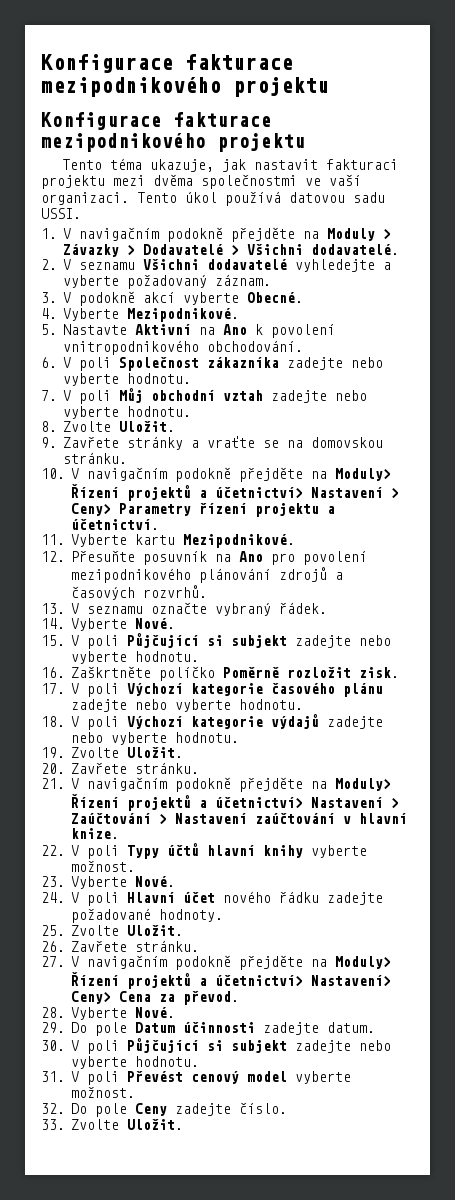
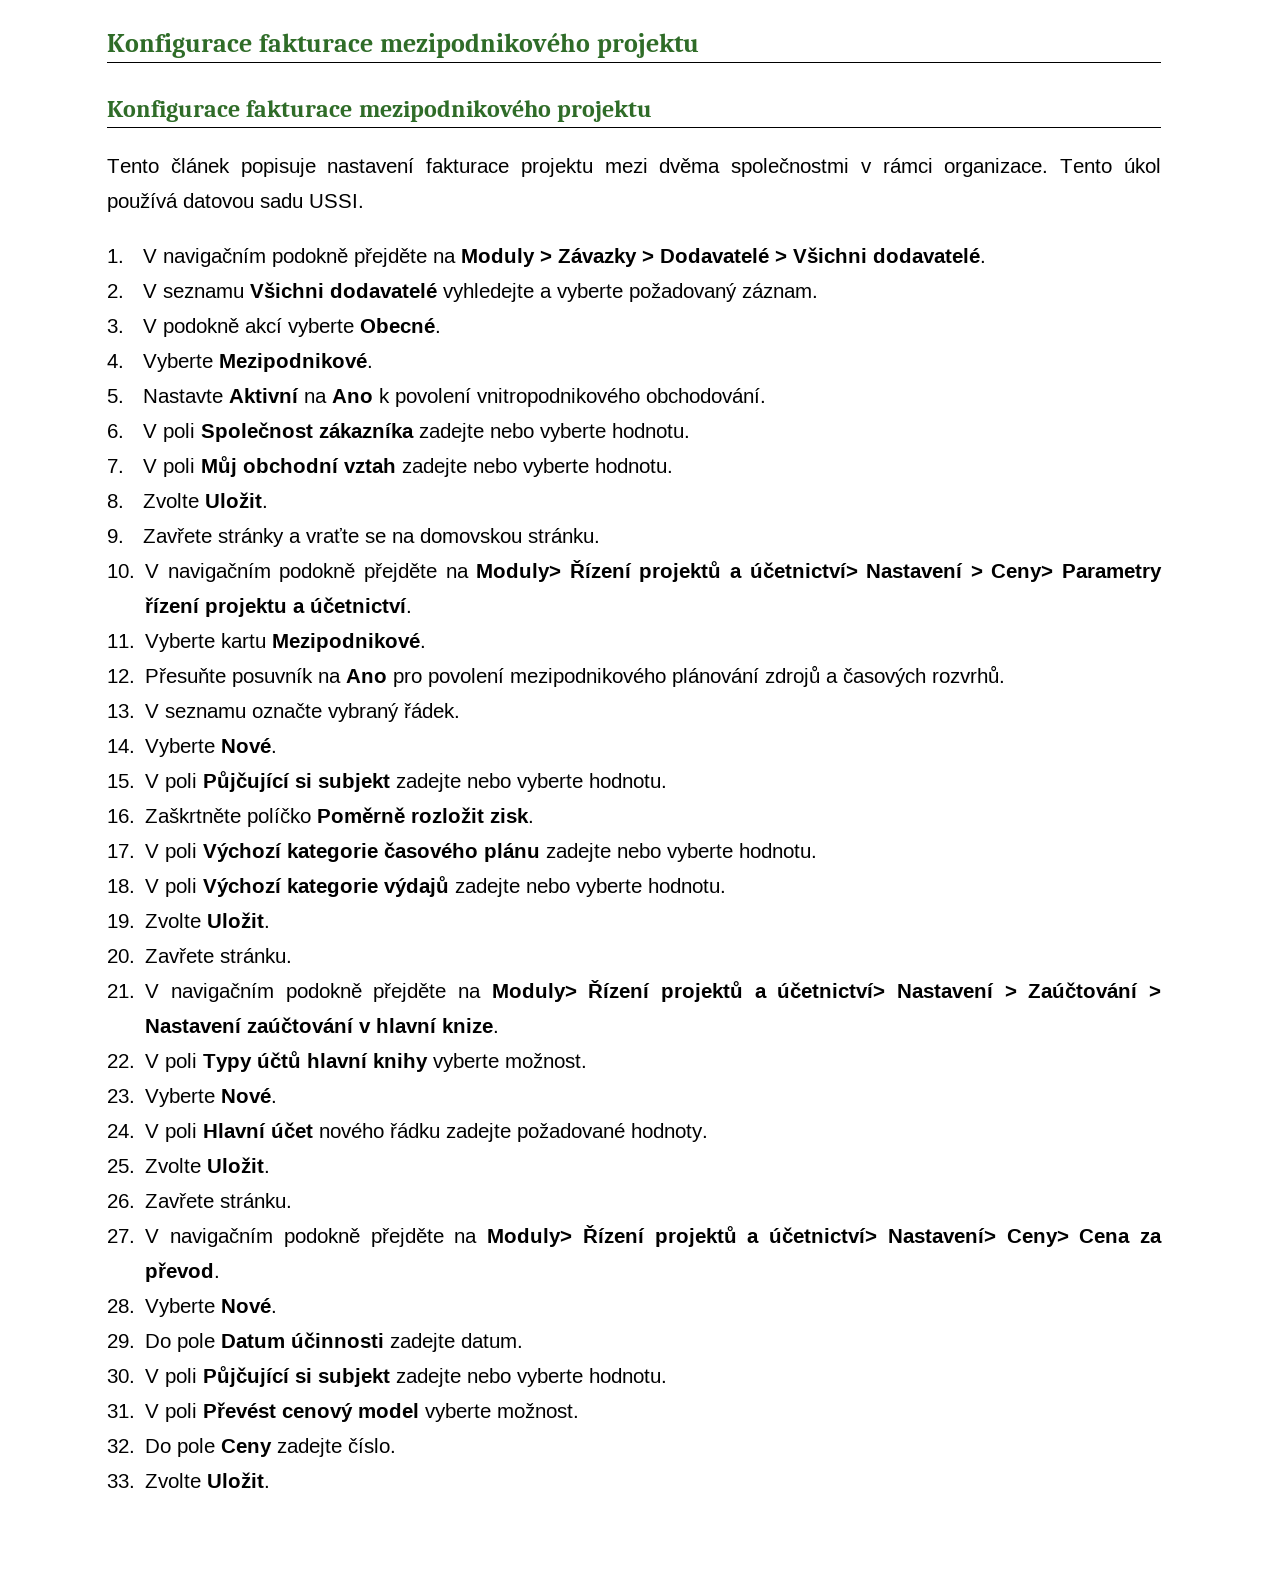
- Tento téma ukazuje, jak nastavit fakturaci projektu mezi dvěma společnostmi ve vaší organizaci.
+ Tento článek popisuje nastavení fakturace projektu mezi dvěma společnostmi v rámci organizace.

